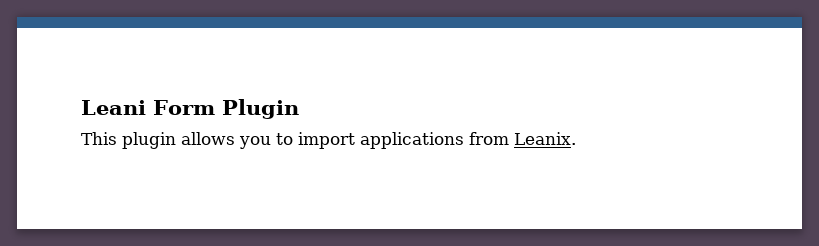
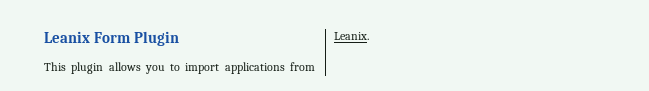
- Leani Form Plugin
+ Leanix Form Plugin

